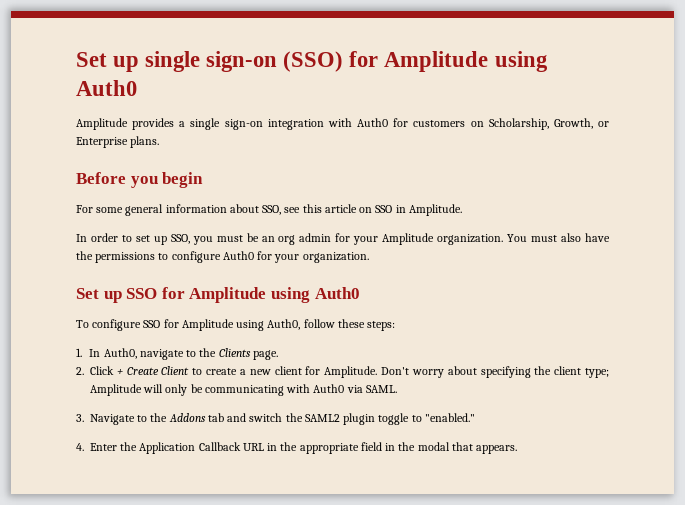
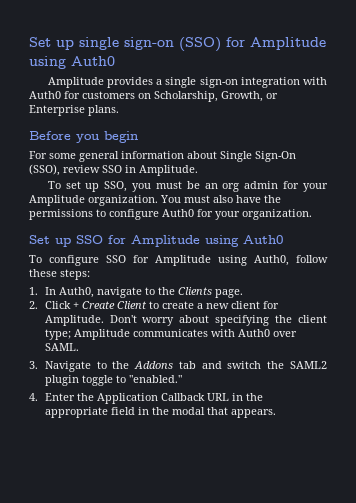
- For some general information about SSO, see this article on SSO in Amplitude.
+ For some general information about Single Sign-On (SSO), review SSO in Amplitude.
- In order to set up SSO, you must be an org admin for your Amplitude organization.
+ To set up SSO, you must be an org admin for your Amplitude organization.
- Don't worry about specifying the client type; Amplitude will only be communicating with Auth0 via SAML.
+ Don't worry about specifying the client type; Amplitude communicates with Auth0 over SAML.

